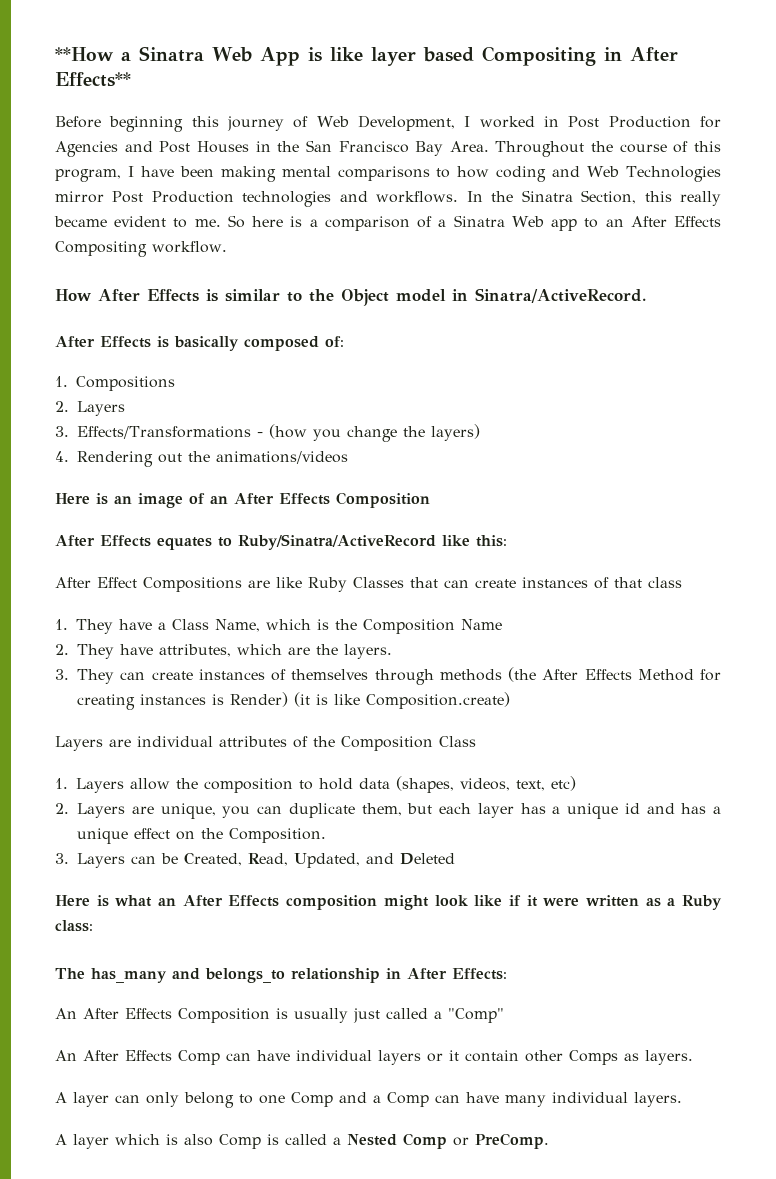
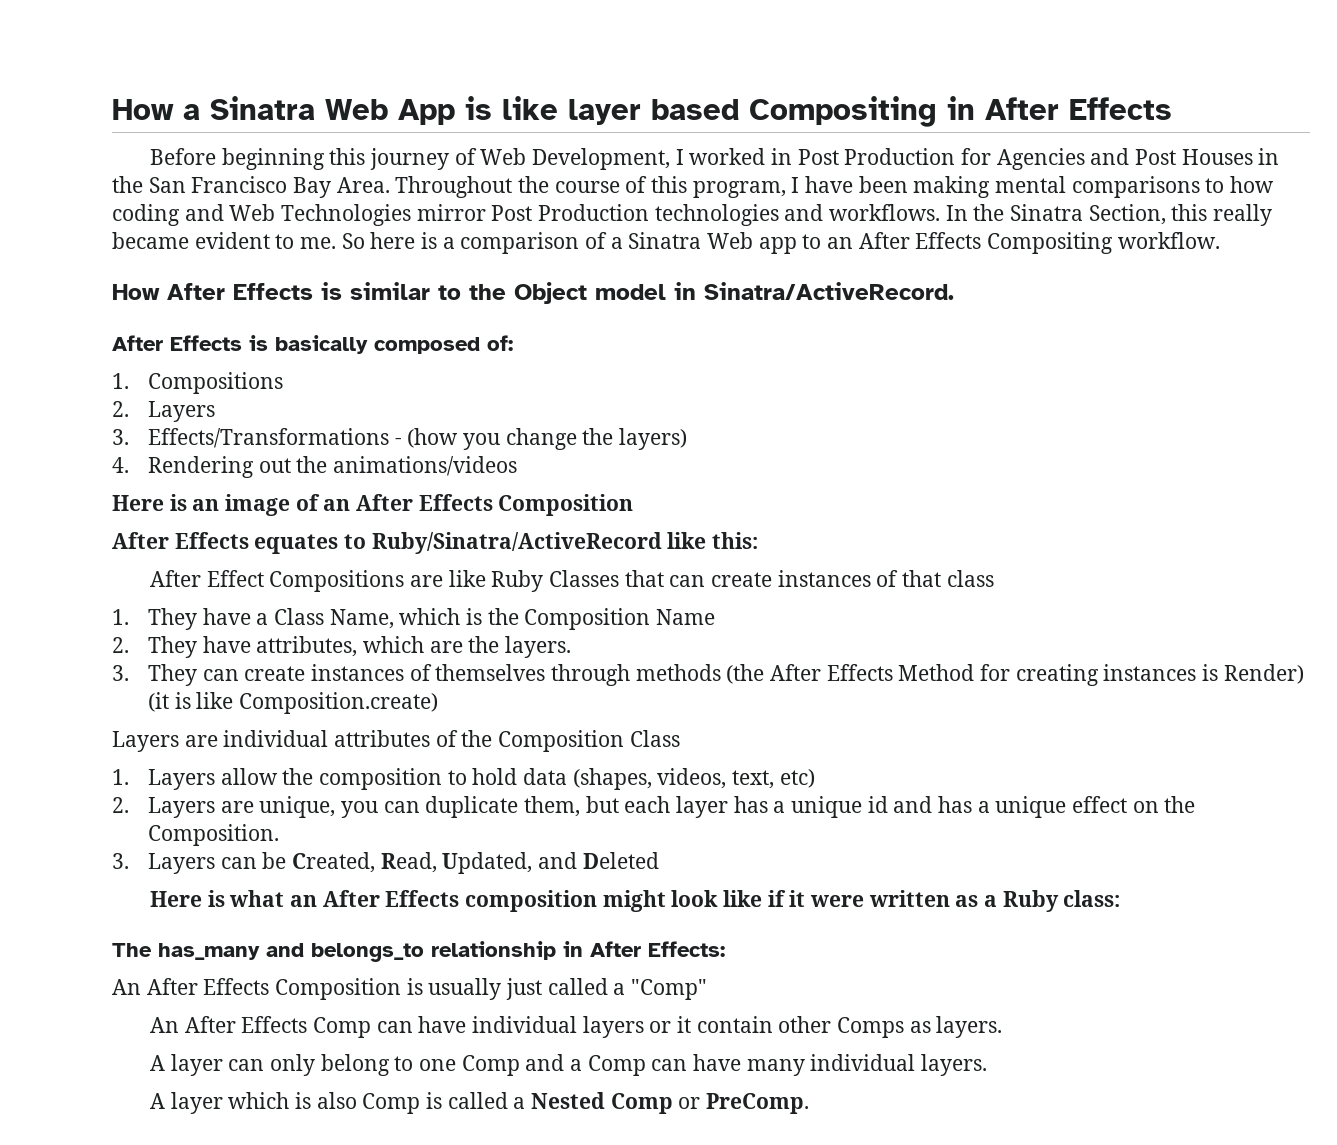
- **How a Sinatra Web App is like layer based Compositing in After Effects**
+ How a Sinatra Web App is like layer based Compositing in After Effects

